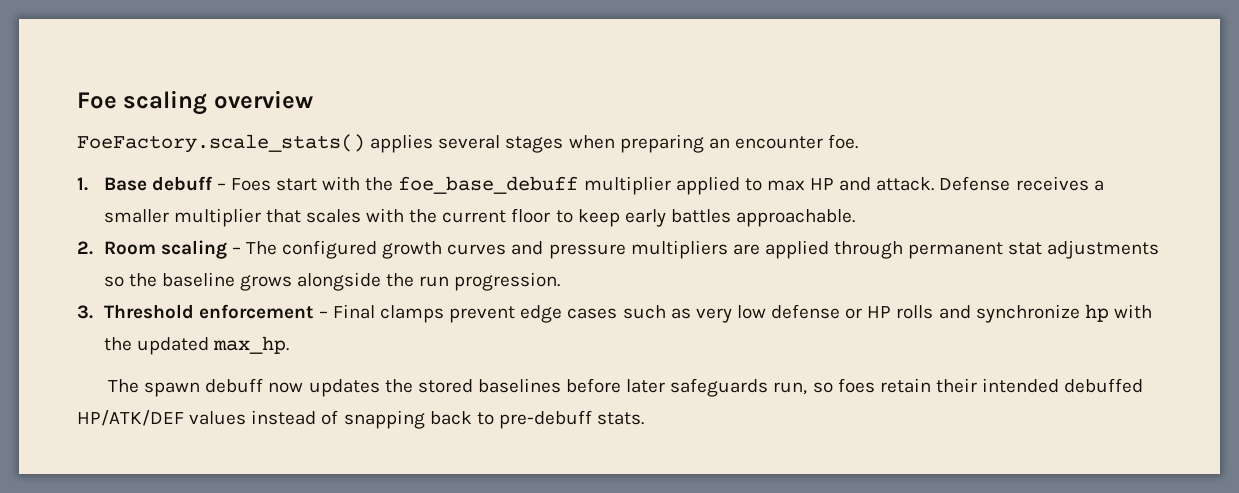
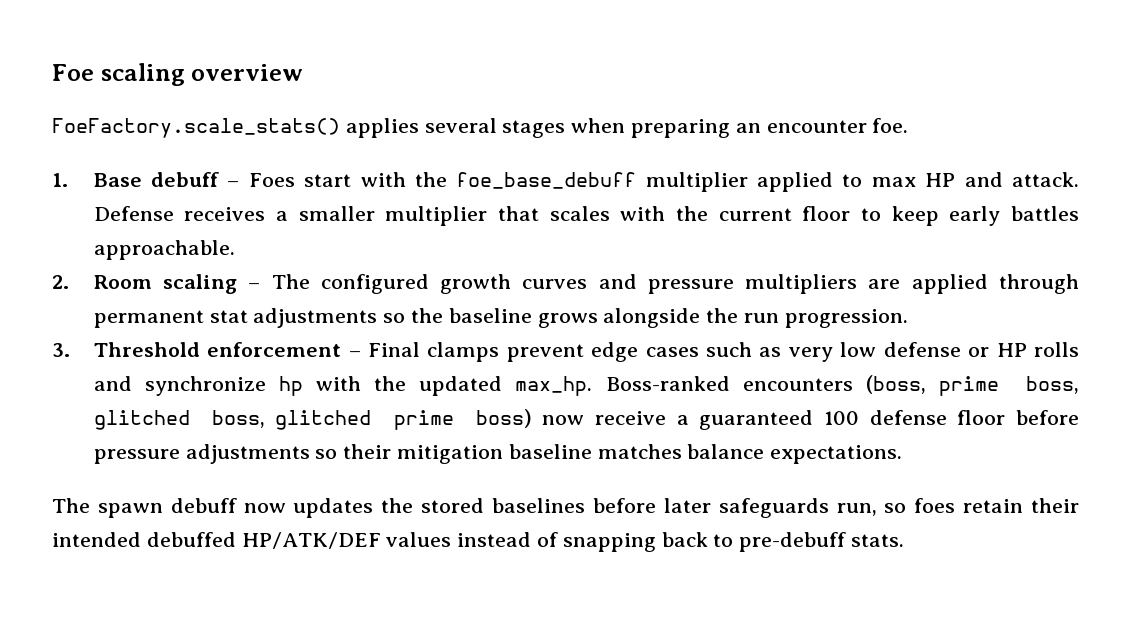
+ Boss-ranked encounters (boss, prime boss, glitched boss, glitched prime boss) now receive a guaranteed 100 defense floor before pressure adjustments so their mitigation baseline matches balance expectations.

